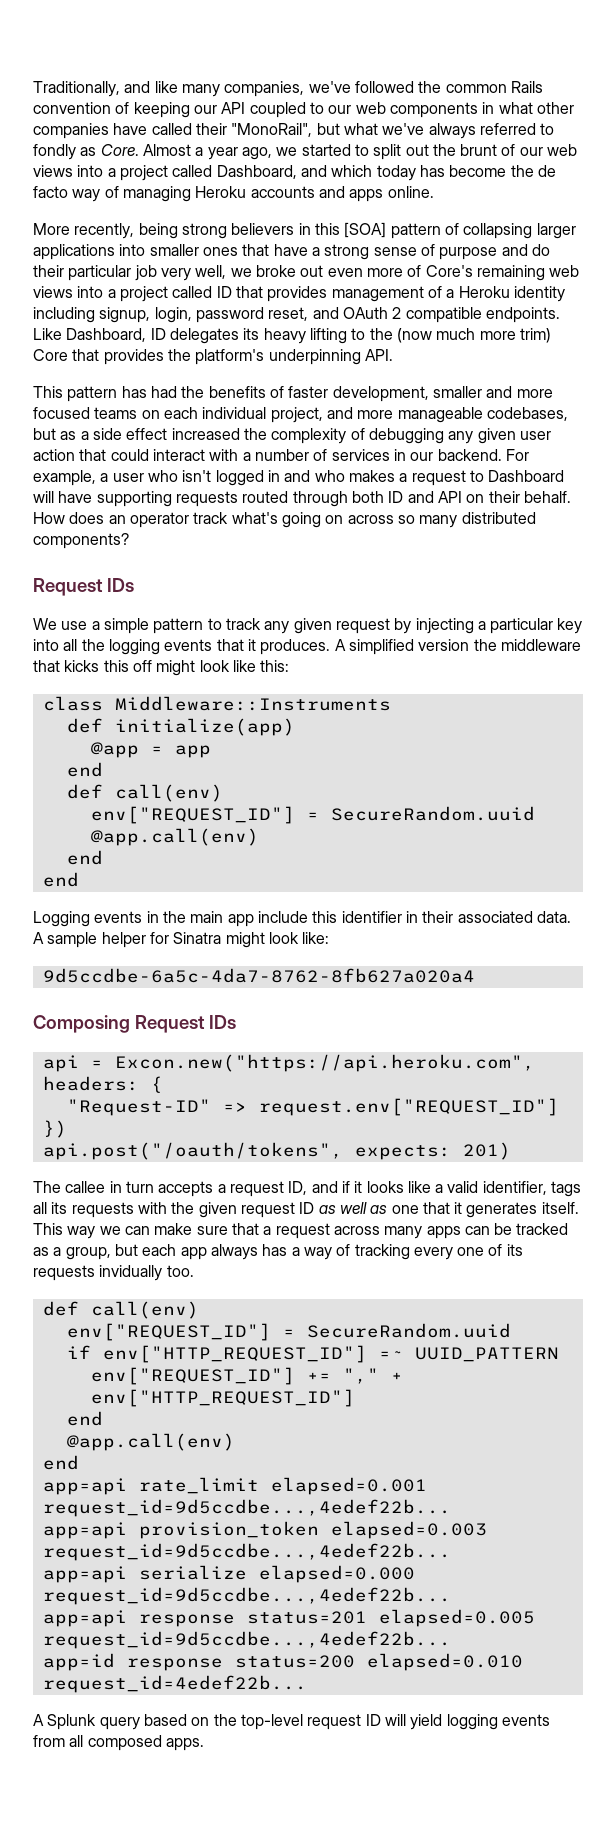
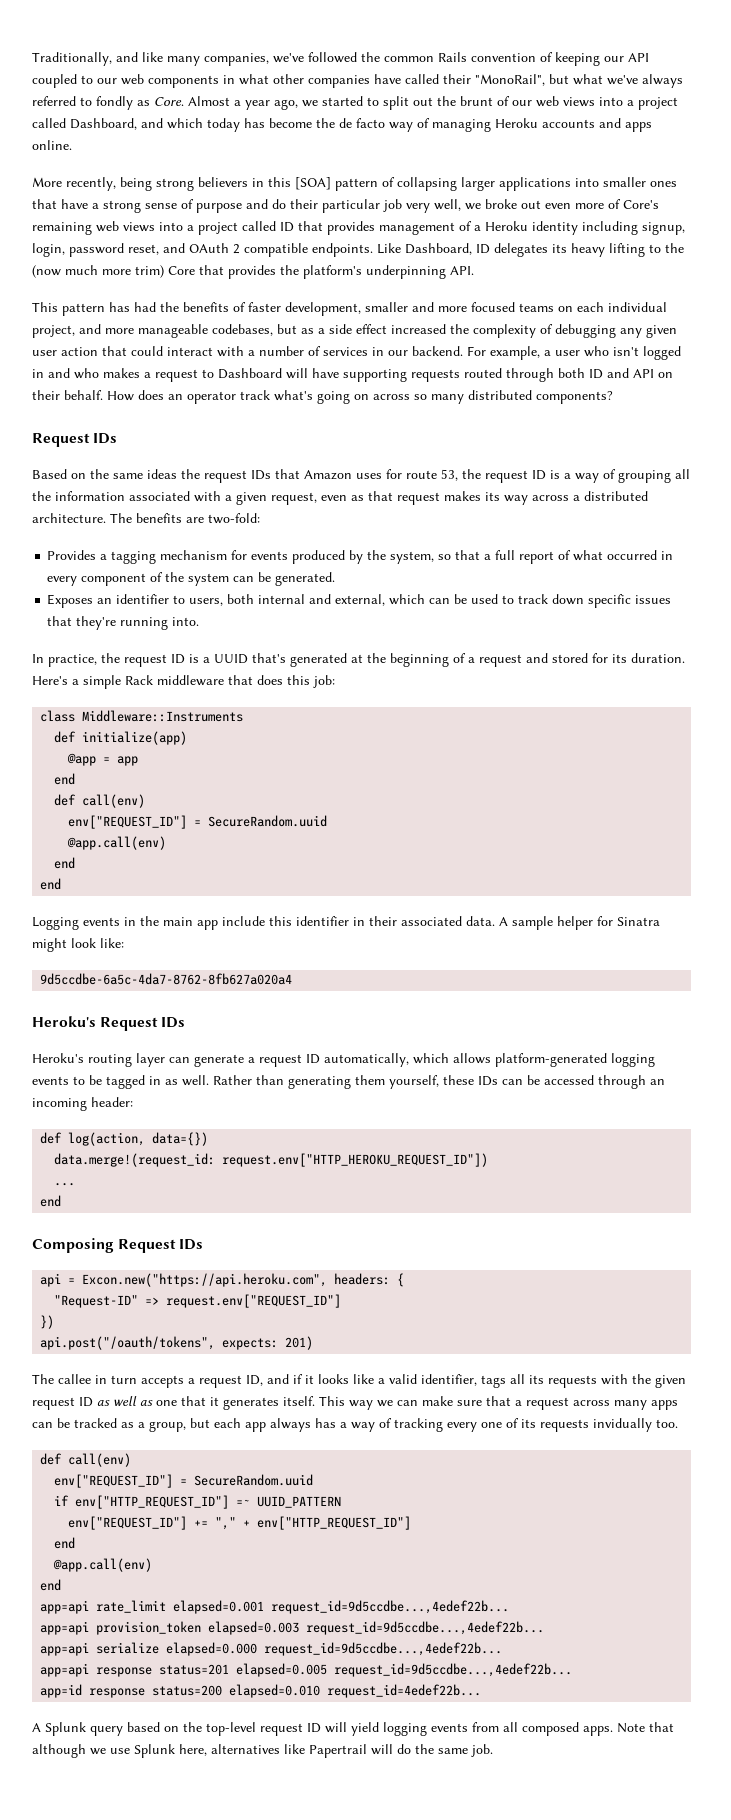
- We use a simple pattern to track any given request by injecting a particular key into all the logging events that it produces. A simplified version the middleware that kicks this off might look like this:
+ Based on the same ideas the request IDs that Amazon uses for route 53, the request ID is a way of grouping all the information associated with a given request, even as that request makes its way across a distributed architecture. The benefits are two-fold:
+ Provides a tagging mechanism for events produced by the system, so that a full report of what occurred in every component of the system can be generated.
+ Exposes an identifier to users, both internal and external, which can be used to track down specific issues that they're running into.
+ In practice, the request ID is a UUID that's generated at the beginning of a request and stored for its duration. Here's a simple Rack middleware that does this job:
+ Heroku's Request IDs
+ Heroku's routing layer can generate a request ID automatically, which allows platform-generated logging events to be tagged in as well. Rather than generating them yourself, these IDs can be accessed through an incoming header:
+ def log(action, data={})
+ data.merge!(request_id: request.env["HTTP_HEROKU_REQUEST_ID"])
+ ...
+ end
+ Note that although we use Splunk here, alternatives like Papertrail will do the same job.

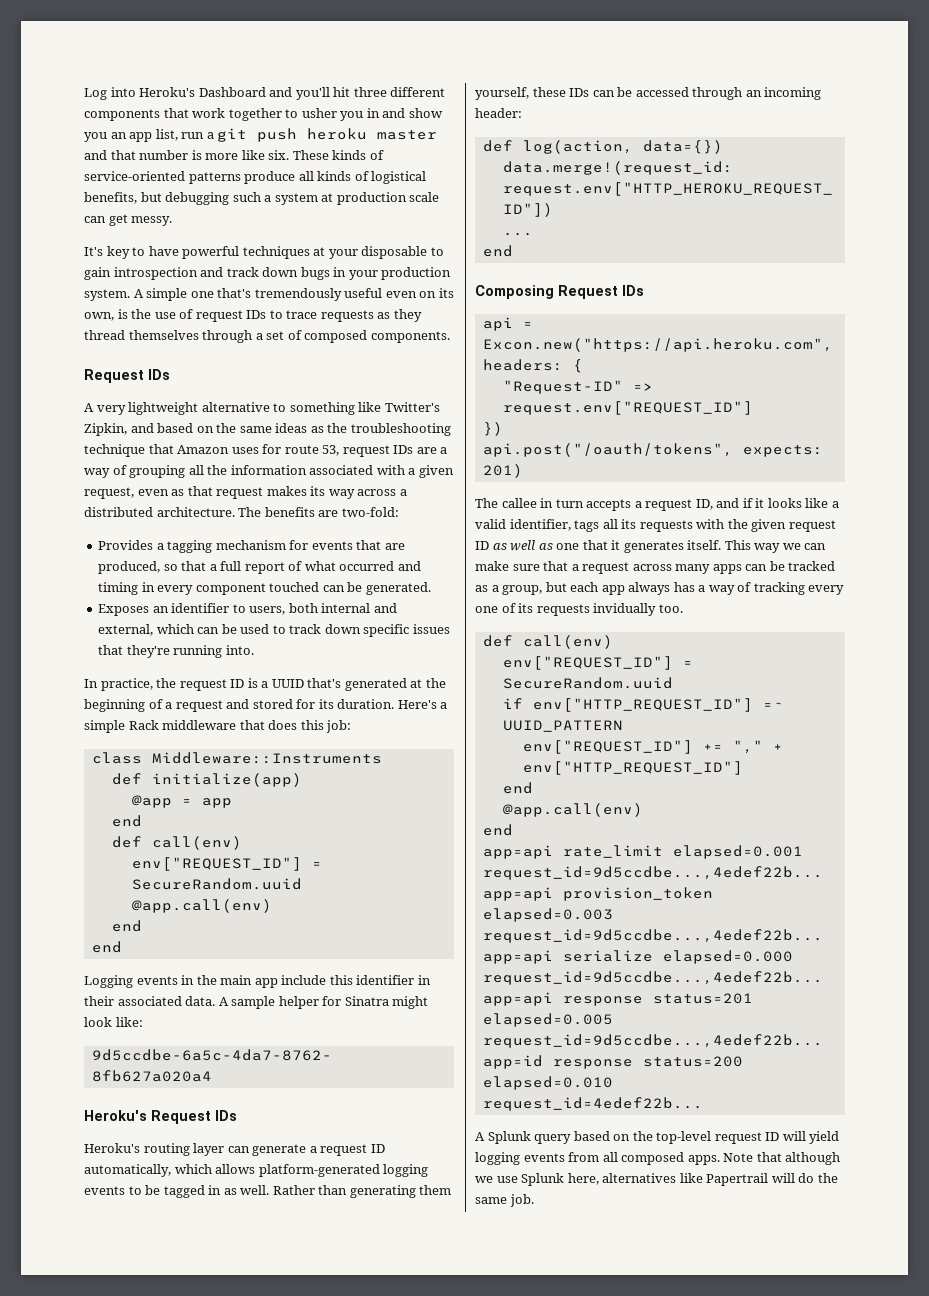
- Traditionally, and like many companies, we've followed the common Rails convention of keeping our API coupled to our web components in what other companies have called their "MonoRail", but what we've always referred to fondly as Core. Almost a year ago, we started to split out the brunt of our web views into a project called Dashboard, and which today has become the de facto way of managing Heroku accounts and apps online.
- More recently, being strong believers in this [SOA] pattern of collapsing larger applications into smaller ones that have a strong sense of purpose and do their particular job very well, we broke out even more of Core's remaining web views into a project called ID that provides management of a Heroku identity including signup, login, password reset, and OAuth 2 compatible endpoints. Like Dashboard, ID delegates its heavy lifting to the (now much more trim) Core that provides the platform's underpinning API.
- This pattern has had the benefits of faster development, smaller and more focused teams on each individual project, and more manageable codebases, but as a side effect increased the complexity of debugging any given user action that could interact with a number of services in our backend. For example, a user who isn't logged in and who makes a request to Dashboard will have supporting requests routed through both ID and API on their behalf. How does an operator track what's going on across so many distributed components?
+ Log into Heroku's Dashboard and you'll hit three different components that work together to usher you in and show you an app list, run a git push heroku master and that number is more like six. These kinds of service-oriented patterns produce all kinds of logistical benefits, but debugging such a system at production scale can get messy.
+ It's key to have powerful techniques at your disposable to gain introspection and track down bugs in your production system. A simple one that's tremendously useful even on its own, is the use of request IDs to trace requests as they thread themselves through a set of composed components.
  Request IDs
- Based on the same ideas the request IDs that Amazon uses for route 53, the request ID is a way of grouping all the information associated with a given request, even as that request makes its way across a distributed architecture.
+ A very lightweight alternative to something like Twitter's Zipkin, and based on the same ideas as the troubleshooting technique that Amazon uses for route 53, request IDs are a way of grouping all the information associated with a given request, even as that request makes its way across a distributed architecture.
- Provides a tagging mechanism for events produced by the system, so that a full report of what occurred in every component of the system can be generated.
+ Provides a tagging mechanism for events that are produced, so that a full report of what occurred and timing in every component touched can be generated.

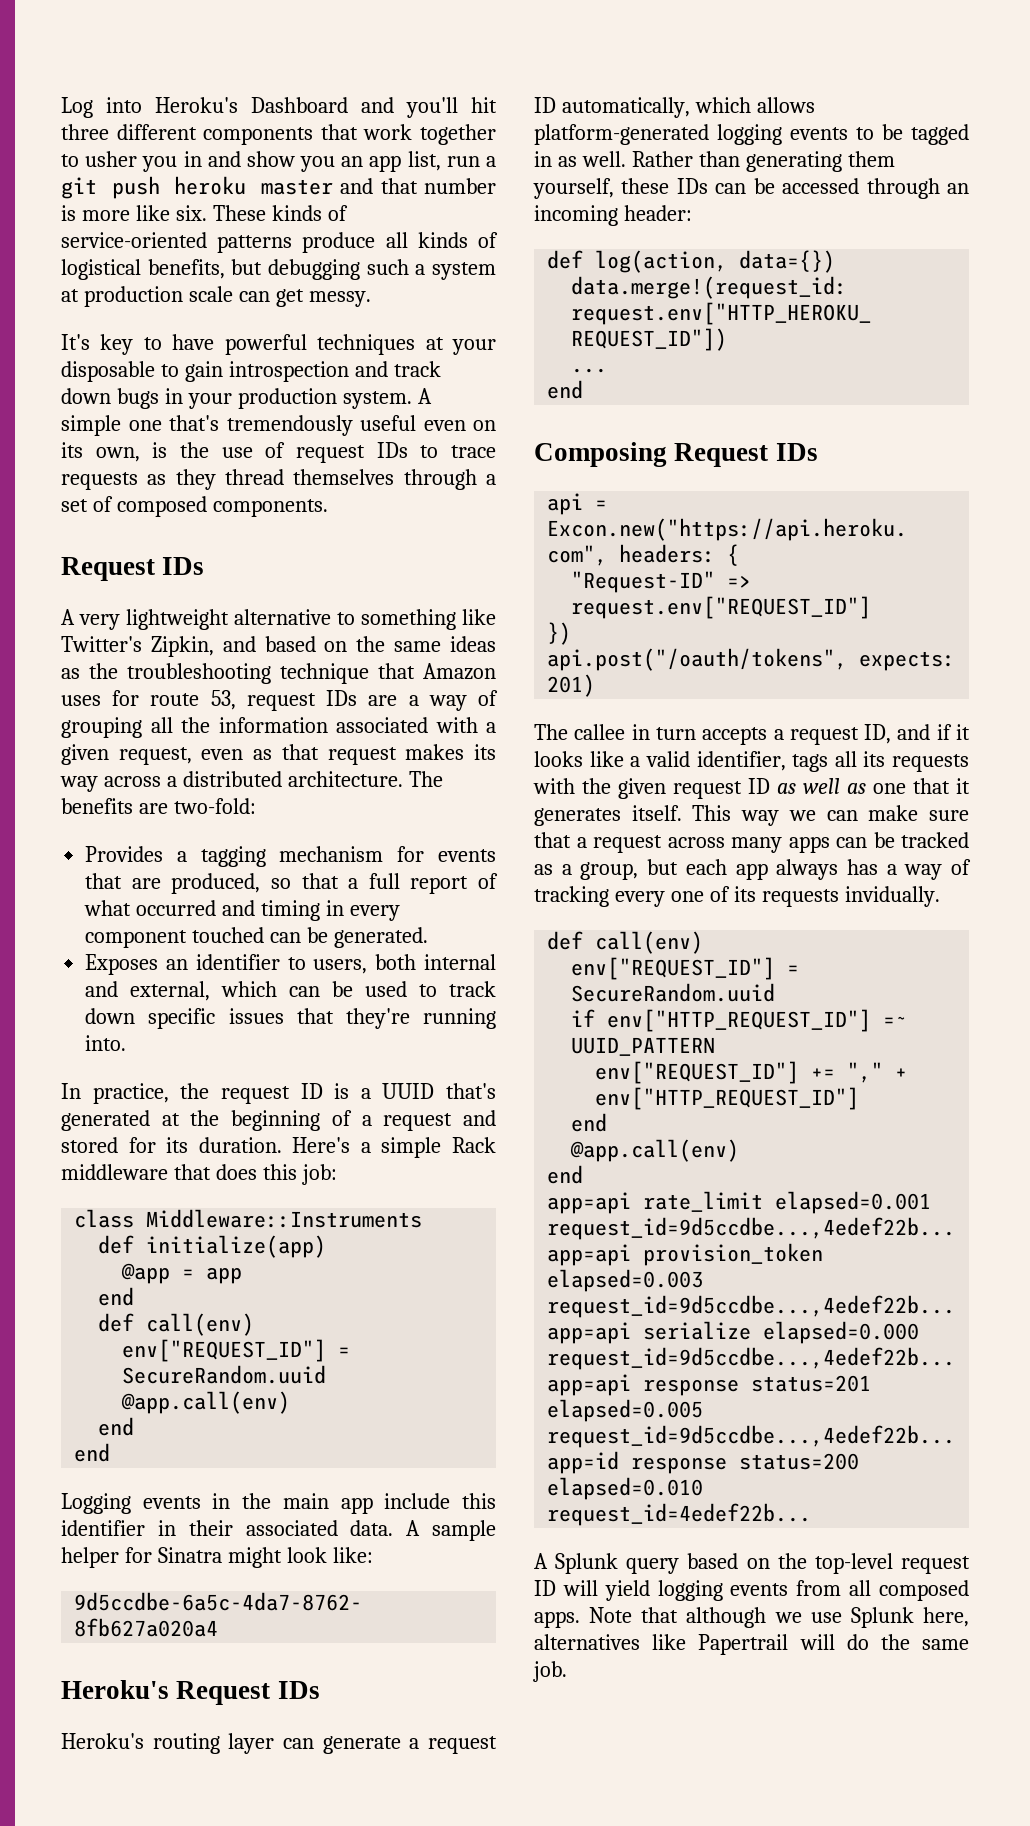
- This way we can make sure that a request across many apps can be tracked as a group, but each app always has a way of tracking every one of its requests invidually too.
+ This way we can make sure that a request across many apps can be tracked as a group, but each app always has a way of tracking every one of its requests invidually.

